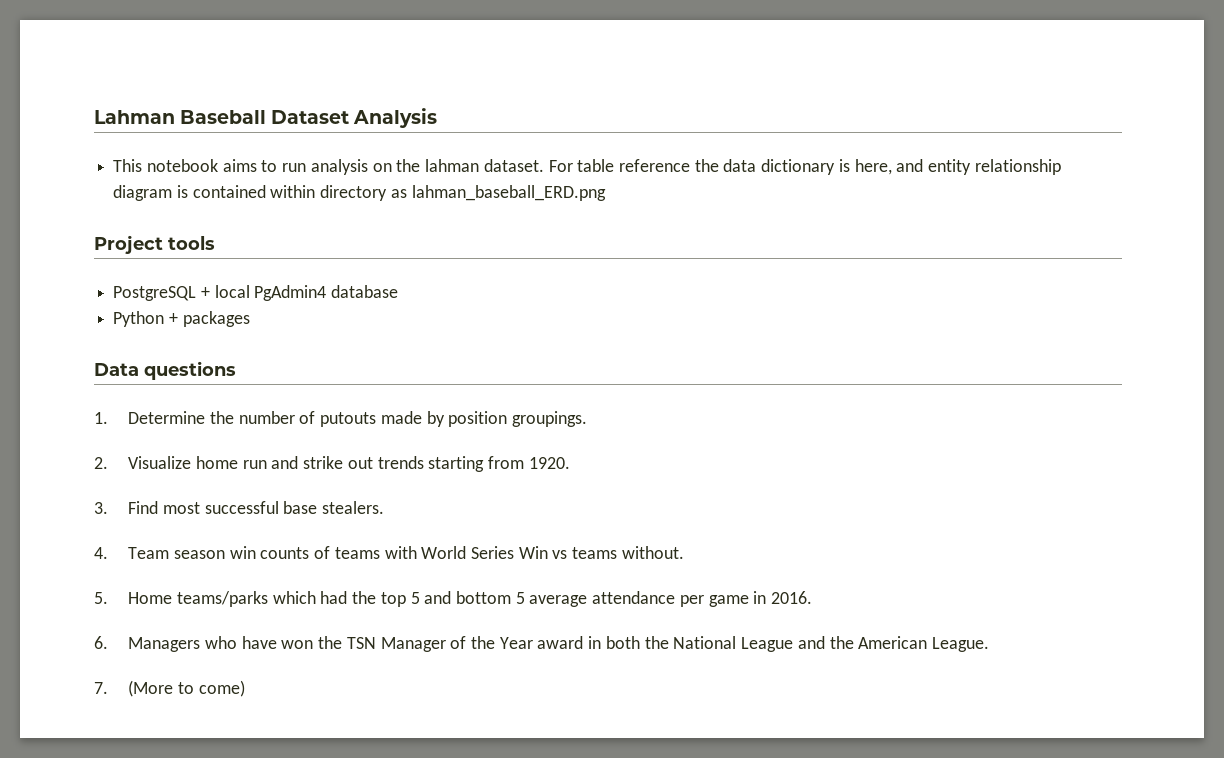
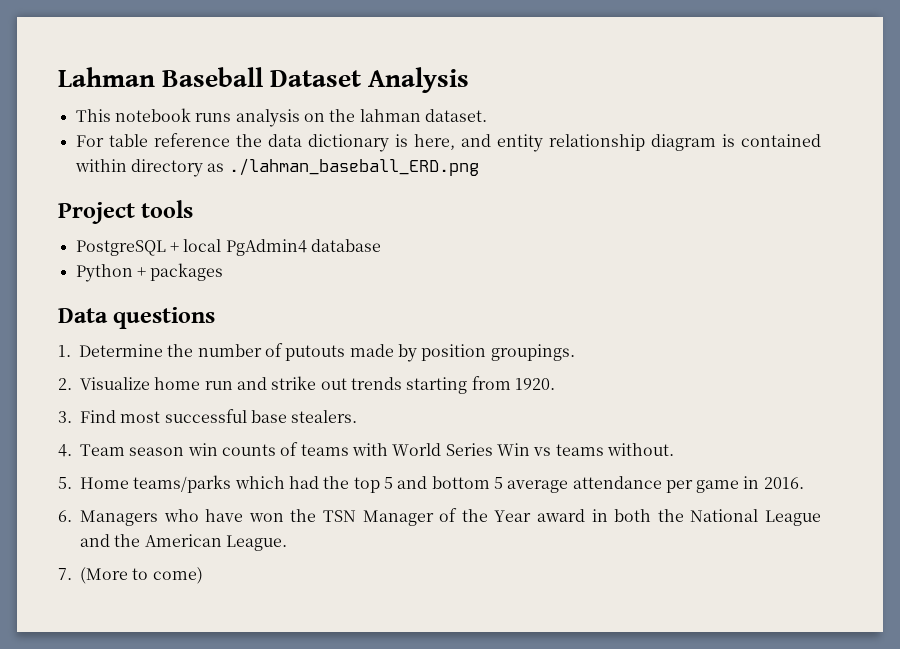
- This notebook aims to run analysis on the lahman dataset. For table reference the data dictionary is here, and entity relationship diagram is contained within directory as lahman_baseball_ERD.png
+ This notebook runs analysis on the lahman dataset.
+ For table reference the data dictionary is here, and entity relationship diagram is contained within directory as ./lahman_baseball_ERD.png

